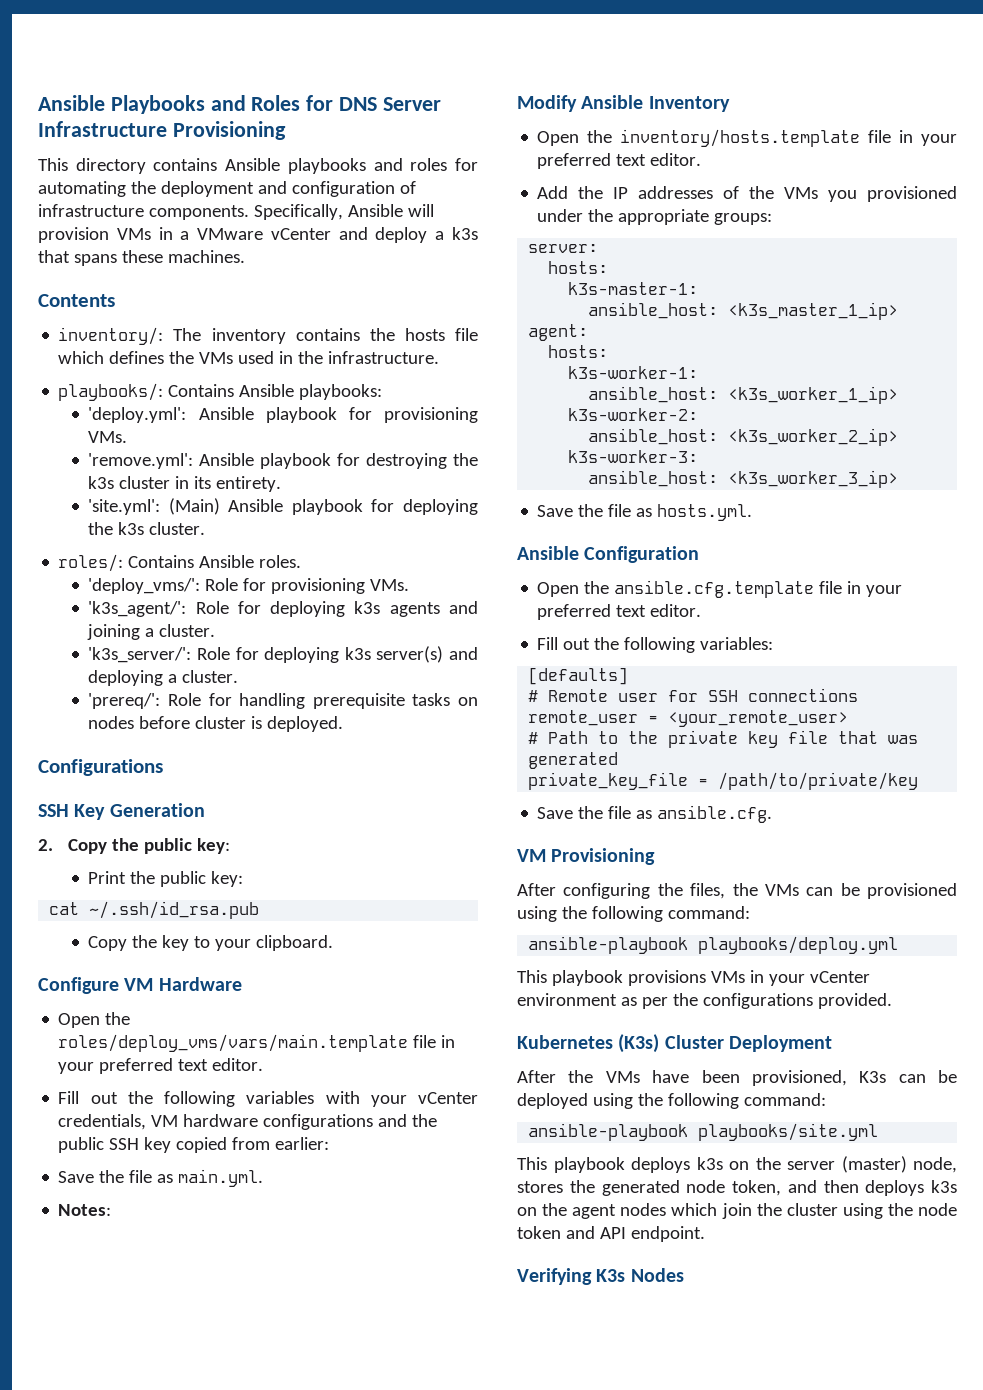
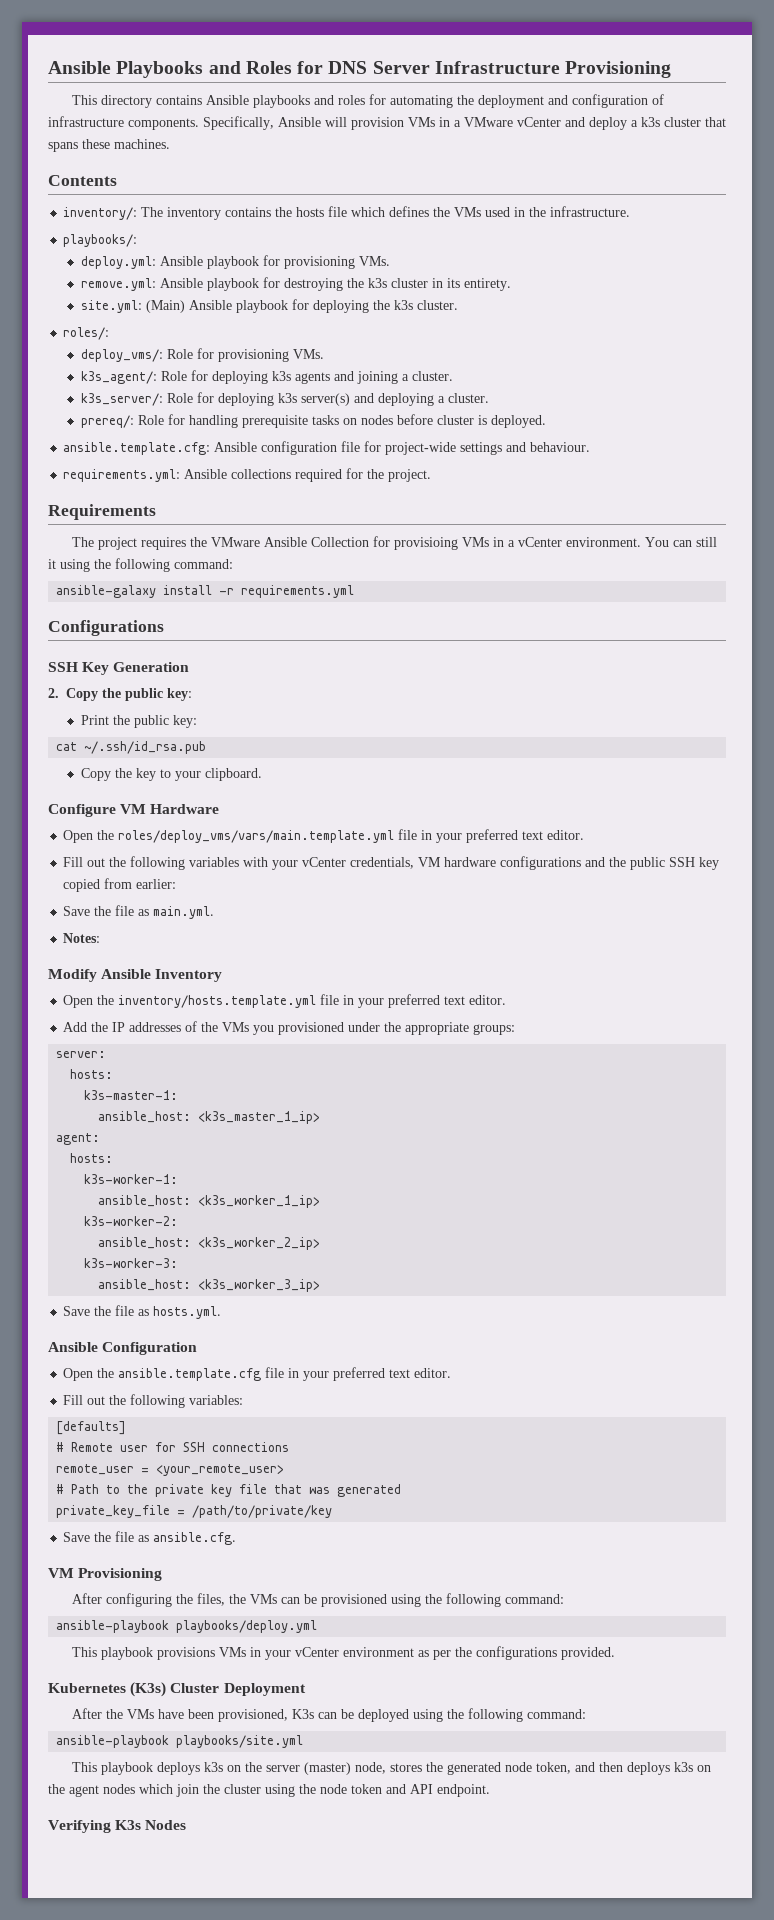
- Specifically, Ansible will provision VMs in a VMware vCenter and deploy a k3s that spans these machines.
+ Specifically, Ansible will provision VMs in a VMware vCenter and deploy a k3s cluster that spans these machines.
- playbooks/: Contains Ansible playbooks:
- 'deploy.yml': Ansible playbook for provisioning VMs.
+ playbooks/:
+ deploy.yml: Ansible playbook for provisioning VMs.
- 'remove.yml': Ansible playbook for destroying the k3s cluster in its entirety.
+ remove.yml: Ansible playbook for destroying the k3s cluster in its entirety.
- 'site.yml': (Main) Ansible playbook for deploying the k3s cluster.
+ site.yml: (Main) Ansible playbook for deploying the k3s cluster.
- roles/: Contains Ansible roles.
- 'deploy_vms/': Role for provisioning VMs.
+ roles/:
+ deploy_vms/: Role for provisioning VMs.
- 'k3s_agent/': Role for deploying k3s agents and joining a cluster.
+ k3s_agent/: Role for deploying k3s agents and joining a cluster.
- 'k3s_server/': Role for deploying k3s server(s) and deploying a cluster.
+ k3s_server/: Role for deploying k3s server(s) and deploying a cluster.
- 'prereq/': Role for handling prerequisite tasks on nodes before cluster is deployed.
+ prereq/: Role for handling prerequisite tasks on nodes before cluster is deployed.
+ ansible.template.cfg: Ansible configuration file for project-wide settings and behaviour.
+ requirements.yml: Ansible collections required for the project.
+ Requirements
+ The project requires the VMware Ansible Collection for provisioing VMs in a vCenter environment. You can still it using the following command:
+ ansible-galaxy install -r requirements.yml
- Open the roles/deploy_vms/vars/main.template file in your preferred text editor.
+ Open the roles/deploy_vms/vars/main.template.yml file in your preferred text editor.
- Open the inventory/hosts.template file in your preferred text editor.
+ Open the inventory/hosts.template.yml file in your preferred text editor.
- Open the ansible.cfg.template file in your preferred text editor.
+ Open the ansible.template.cfg file in your preferred text editor.

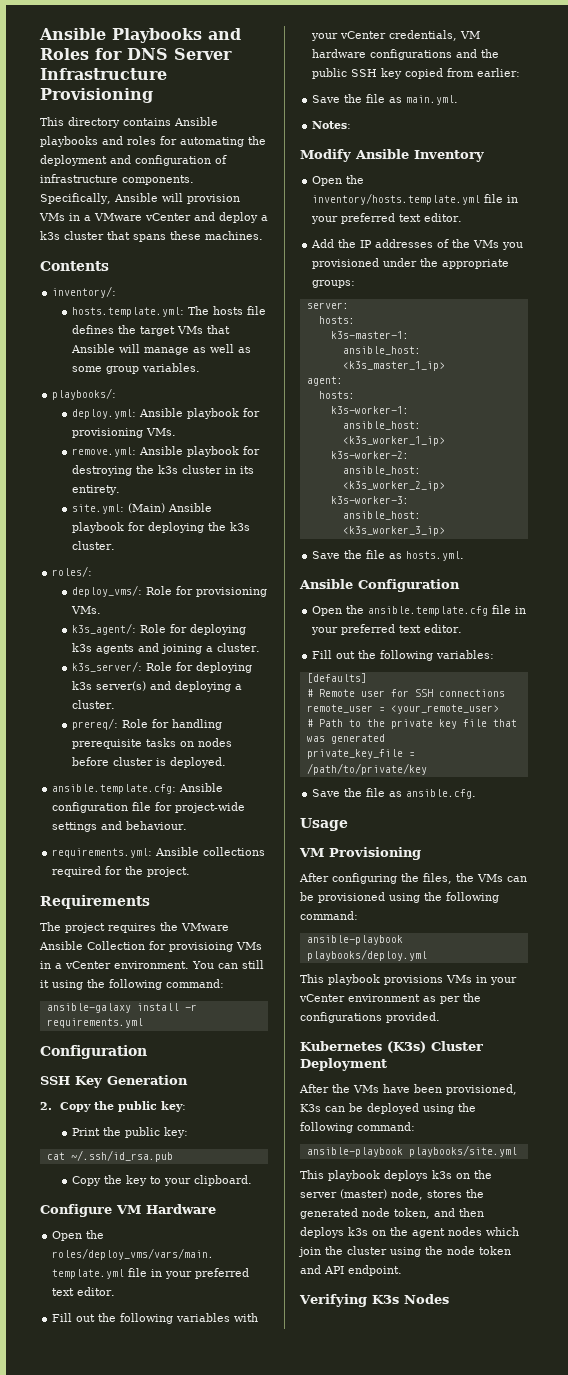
- inventory/: The inventory contains the hosts file which defines the VMs used in the infrastructure.
+ inventory/:
+ hosts.template.yml: The hosts file defines the target VMs that Ansible will manage as well as some group variables.
  ansible-galaxy install -r requirements.yml
- Configurations
+ Configuration
+ Usage

